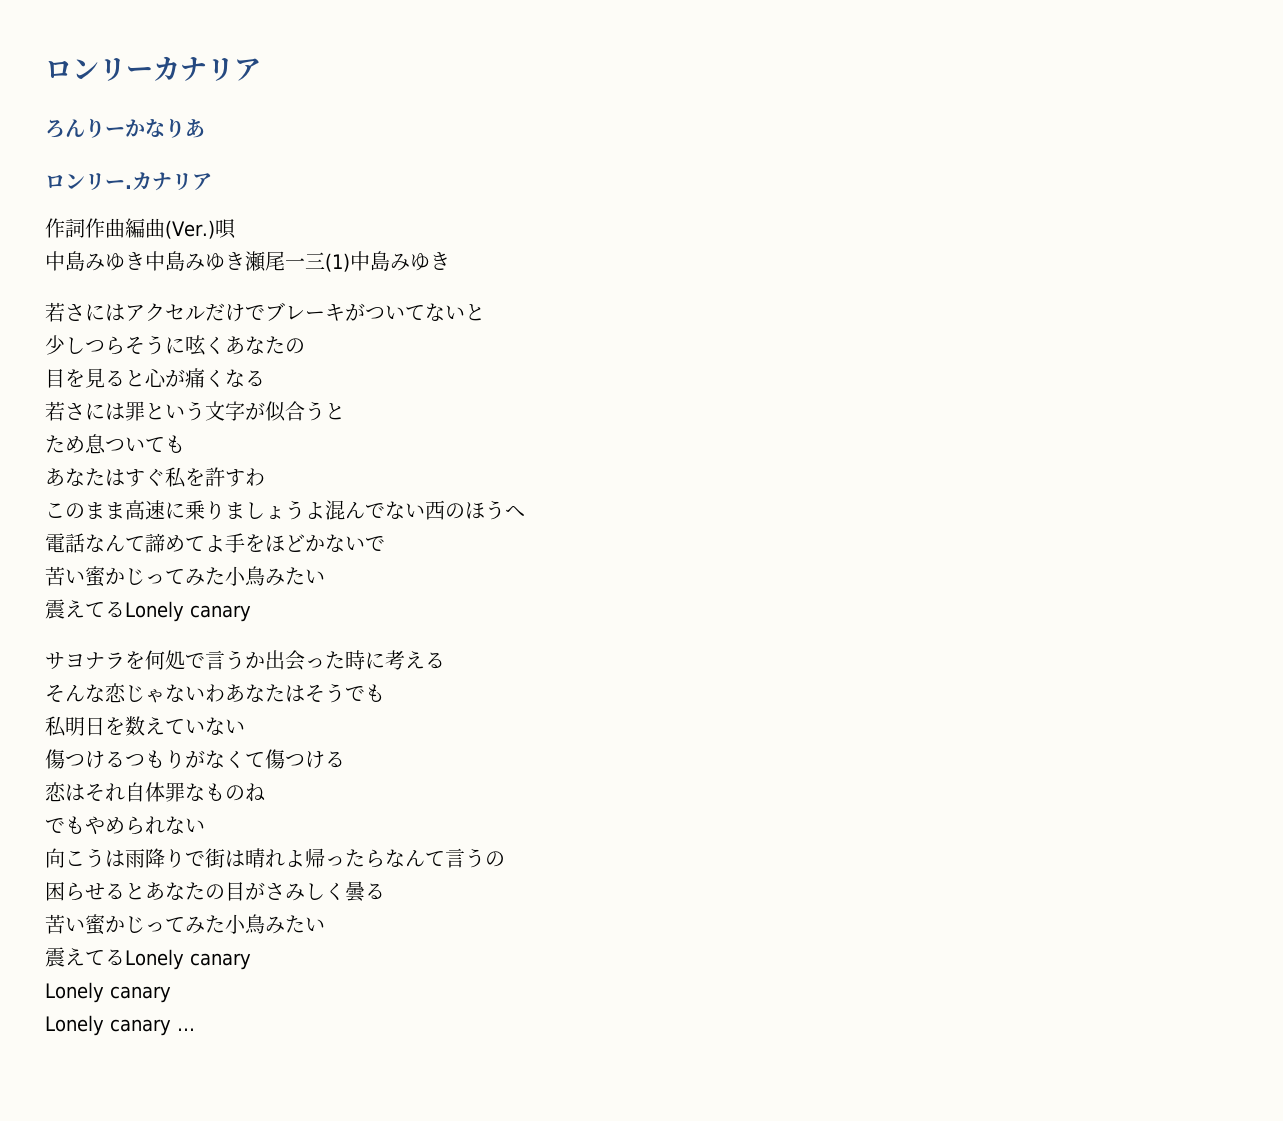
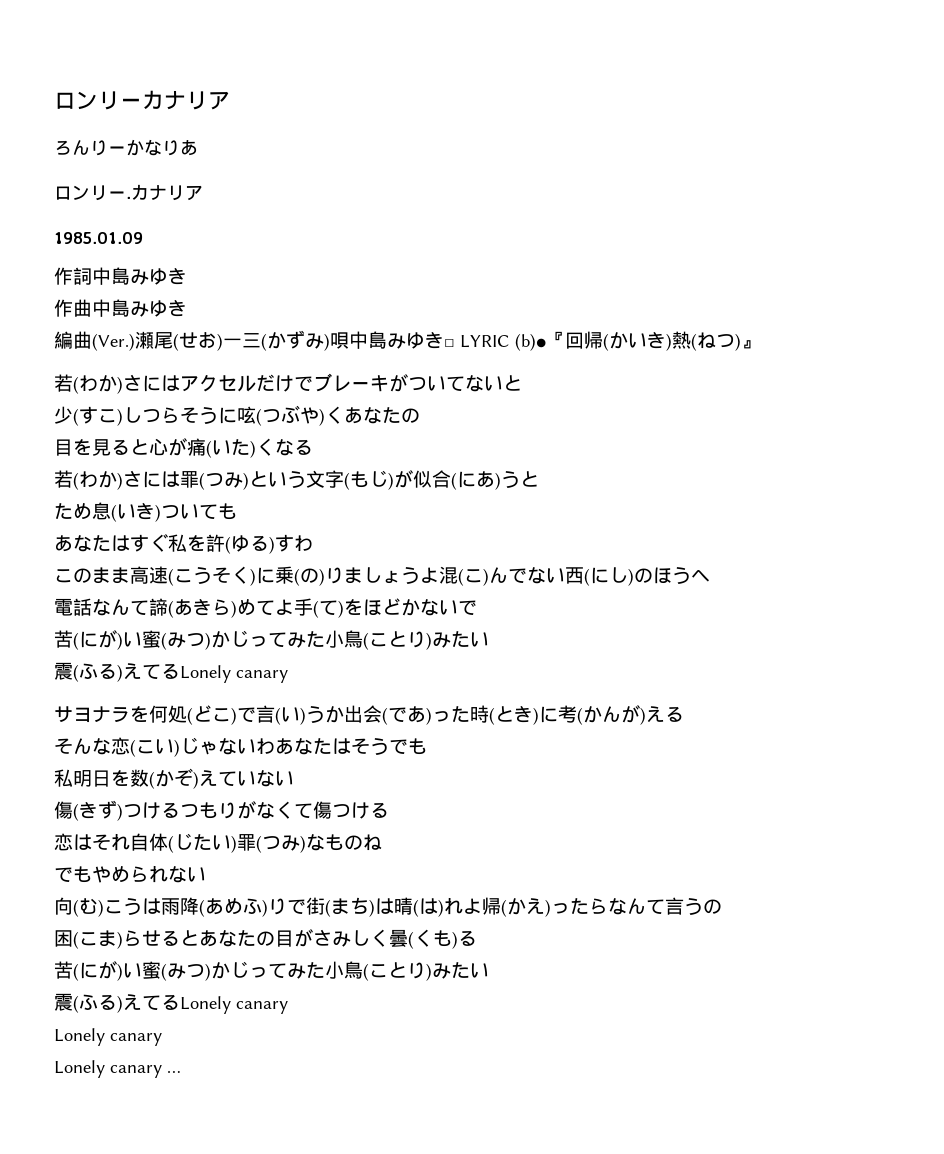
+ 1985.01.09
- 作詞作曲編曲(Ver.)唄
- 中島みゆき中島みゆき瀬尾一三(1)中島みゆき
- 若さにはアクセルだけでブレーキがついてないと
+ 作詞中島みゆき
+ 作曲中島みゆき
+ 編曲(Ver.)瀬尾(せお)一三(かずみ)唄中島みゆき□ LYRIC (b)●『回帰(かいき)熱(ねつ)』
+ 若(わか)さにはアクセルだけでブレーキがついてないと
- 少しつらそうに呟くあなたの
+ 少(すこ)しつらそうに呟(つぶや)くあなたの
- 目を見ると心が痛くなる
+ 目を見ると心が痛(いた)くなる
- 若さには罪という文字が似合うと
+ 若(わか)さには罪(つみ)という文字(もじ)が似合(にあ)うと
- ため息ついても
+ ため息(いき)ついても
- あなたはすぐ私を許すわ
+ あなたはすぐ私を許(ゆる)すわ
- このまま高速に乗りましょうよ混んでない西のほうへ
+ このまま高速(こうそく)に乗(の)りましょうよ混(こ)んでない西(にし)のほうへ
- 電話なんて諦めてよ手をほどかないで
- 苦い蜜かじってみた小鳥みたい
- 震えてるLonely canary
+ 電話なんて諦(あきら)めてよ手(て)をほどかないで
+ 苦(にが)い蜜(みつ)かじってみた小鳥(ことり)みたい
+ 震(ふる)えてるLonely canary
- サヨナラを何処で言うか出会った時に考える
+ サヨナラを何処(どこ)で言(い)うか出会(であ)った時(とき)に考(かんが)える
- そんな恋じゃないわあなたはそうでも
+ そんな恋(こい)じゃないわあなたはそうでも
- 私明日を数えていない
+ 私明日を数(かぞ)えていない
- 傷つけるつもりがなくて傷つける
+ 傷(きず)つけるつもりがなくて傷つける
- 恋はそれ自体罪なものね
+ 恋はそれ自体(じたい)罪(つみ)なものね
- 向こうは雨降りで街は晴れよ帰ったらなんて言うの
+ 向(む)こうは雨降(あめふ)りで街(まち)は晴(は)れよ帰(かえ)ったらなんて言うの
- 困らせるとあなたの目がさみしく曇る
- 苦い蜜かじってみた小鳥みたい
- 震えてるLonely canary
+ 困(こま)らせるとあなたの目がさみしく曇(くも)る
+ 苦(にが)い蜜(みつ)かじってみた小鳥(ことり)みたい
+ 震(ふる)えてるLonely canary

